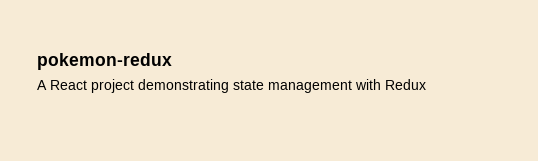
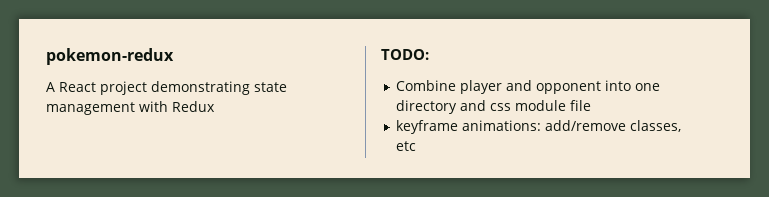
+ TODO:
+ Combine player and opponent into one directory and css module file
+ keyframe animations: add/remove classes, etc

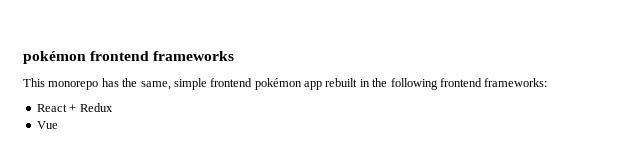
- pokemon-redux
- A React project demonstrating state management with Redux
- TODO:
- Combine player and opponent into one directory and css module file
- keyframe animations: add/remove classes, etc
+ pokémon frontend frameworks
+ This monorepo has the same, simple frontend pokémon app rebuilt in the following frontend frameworks:
+ React + Redux
+ Vue

